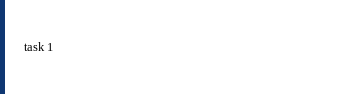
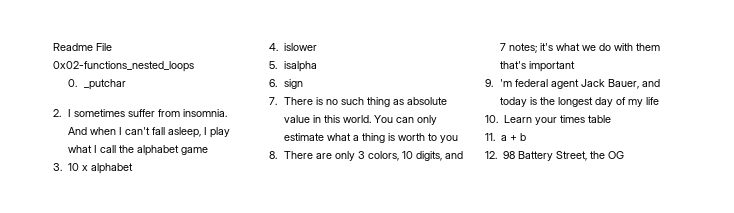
- task 1
+ Readme File 0x02-functions_nested_loops
+ 0. _putchar
+ 2. I sometimes suffer from insomnia. And when I can't fall asleep, I play what I call the alphabet game
+ 3. 10 x alphabet
+ 4. islower
+ 5. isalpha
+ 6. sign
+ 7. There is no such thing as absolute value in this world. You can only estimate what a thing is worth to you
+ 8. There are only 3 colors, 10 digits, and 7 notes; it's what we do with them that's important
+ 9. 'm federal agent Jack Bauer, and today is the longest day of my life
+ 10. Learn your times table
+ 11. a + b
+ 12. 98 Battery Street, the OG

